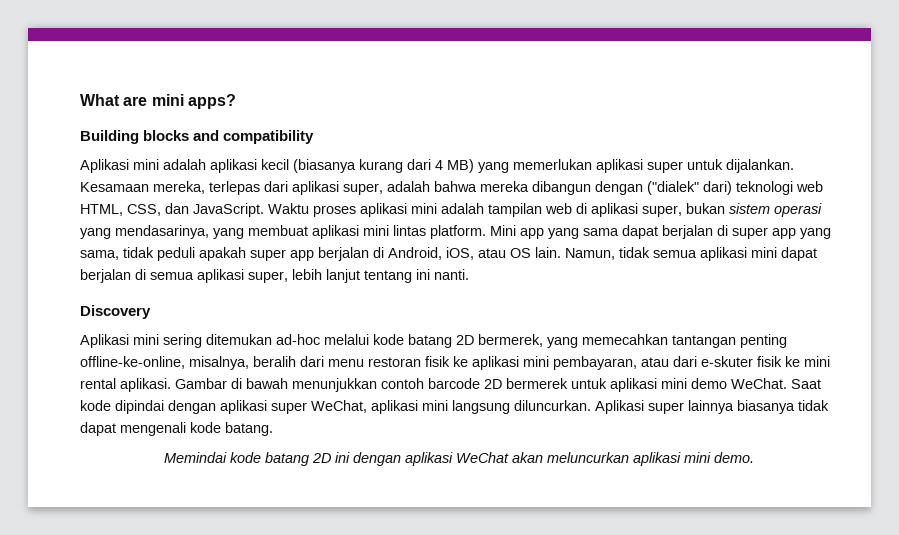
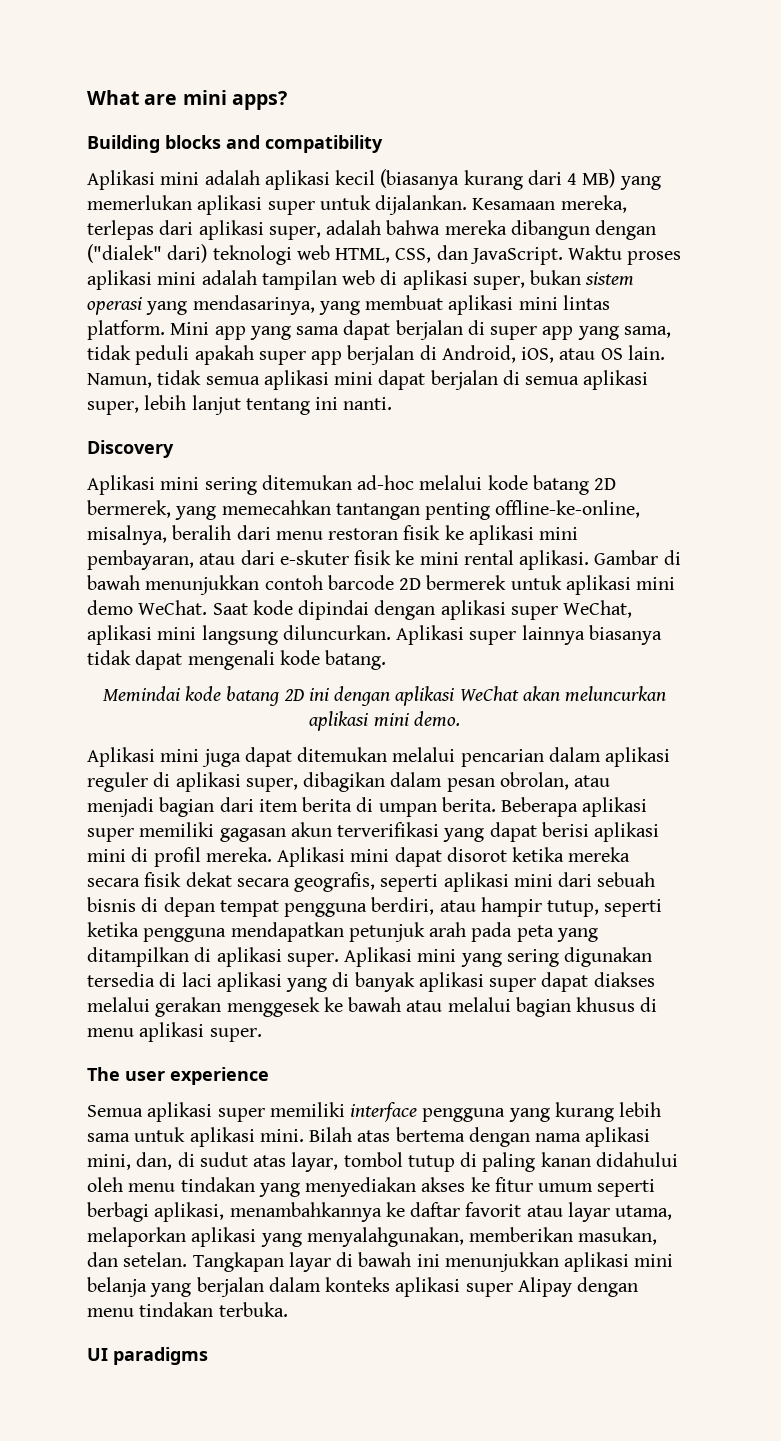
+ Aplikasi mini juga dapat ditemukan melalui pencarian dalam aplikasi reguler di aplikasi super, dibagikan dalam pesan obrolan, atau menjadi bagian dari item berita di umpan berita. Beberapa aplikasi super memiliki gagasan akun terverifikasi yang dapat berisi aplikasi mini di profil mereka. Aplikasi mini dapat disorot ketika mereka secara fisik dekat secara geografis, seperti aplikasi mini dari sebuah bisnis di depan tempat pengguna berdiri, atau hampir tutup, seperti ketika pengguna mendapatkan petunjuk arah pada peta yang ditampilkan di aplikasi super. Aplikasi mini yang sering digunakan tersedia di laci aplikasi yang di banyak aplikasi super dapat diakses melalui gerakan menggesek ke bawah atau melalui bagian khusus di menu aplikasi super.
+ The user experience
+ Semua aplikasi super memiliki interface pengguna yang kurang lebih sama untuk aplikasi mini. Bilah atas bertema dengan nama aplikasi mini, dan, di sudut atas layar, tombol tutup di paling kanan didahului oleh menu tindakan yang menyediakan akses ke fitur umum seperti berbagi aplikasi, menambahkannya ke daftar favorit atau layar utama, melaporkan aplikasi yang menyalahgunakan, memberikan masukan, dan setelan. Tangkapan layar di bawah ini menunjukkan aplikasi mini belanja yang berjalan dalam konteks aplikasi super Alipay dengan menu tindakan terbuka.
+ UI paradigms

